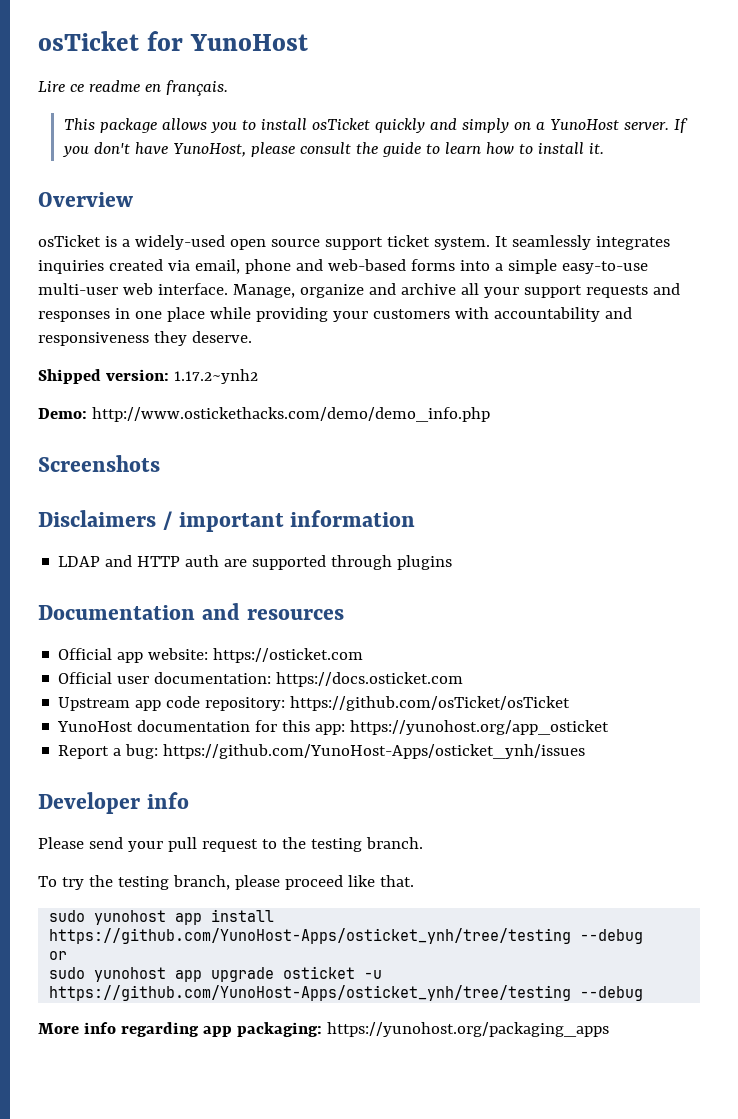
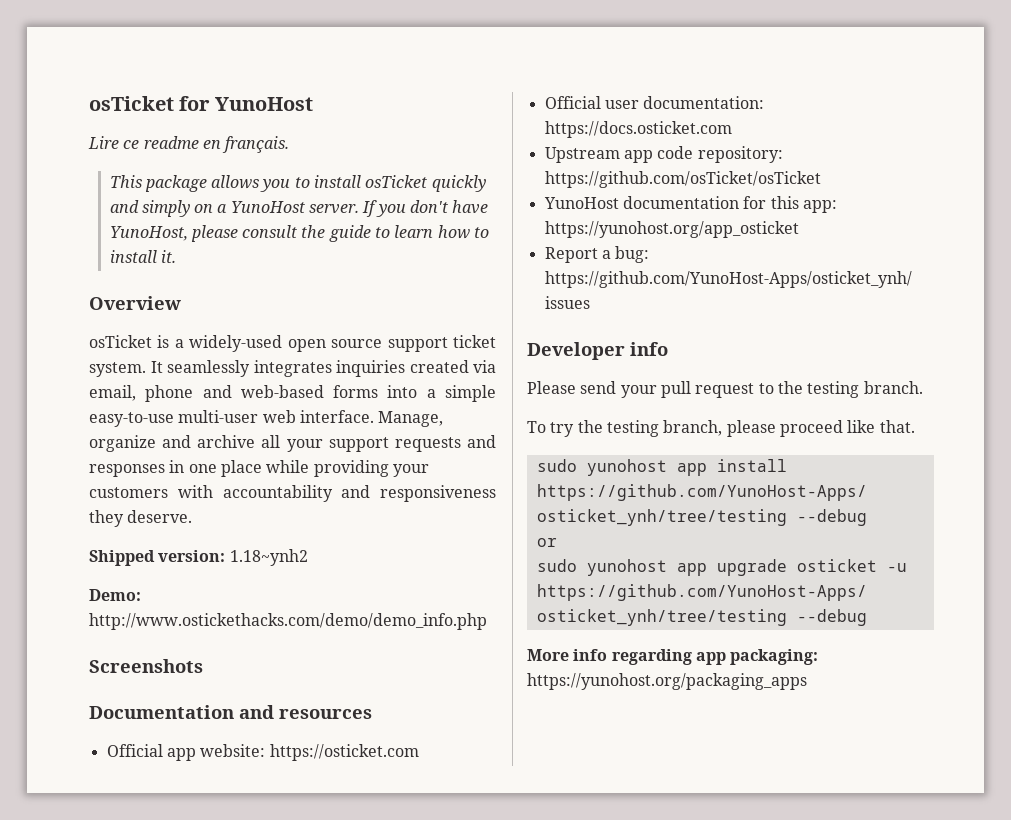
- Shipped version: 1.17.2~ynh2
+ Shipped version: 1.18~ynh2
- Disclaimers / important information
- LDAP and HTTP auth are supported through plugins

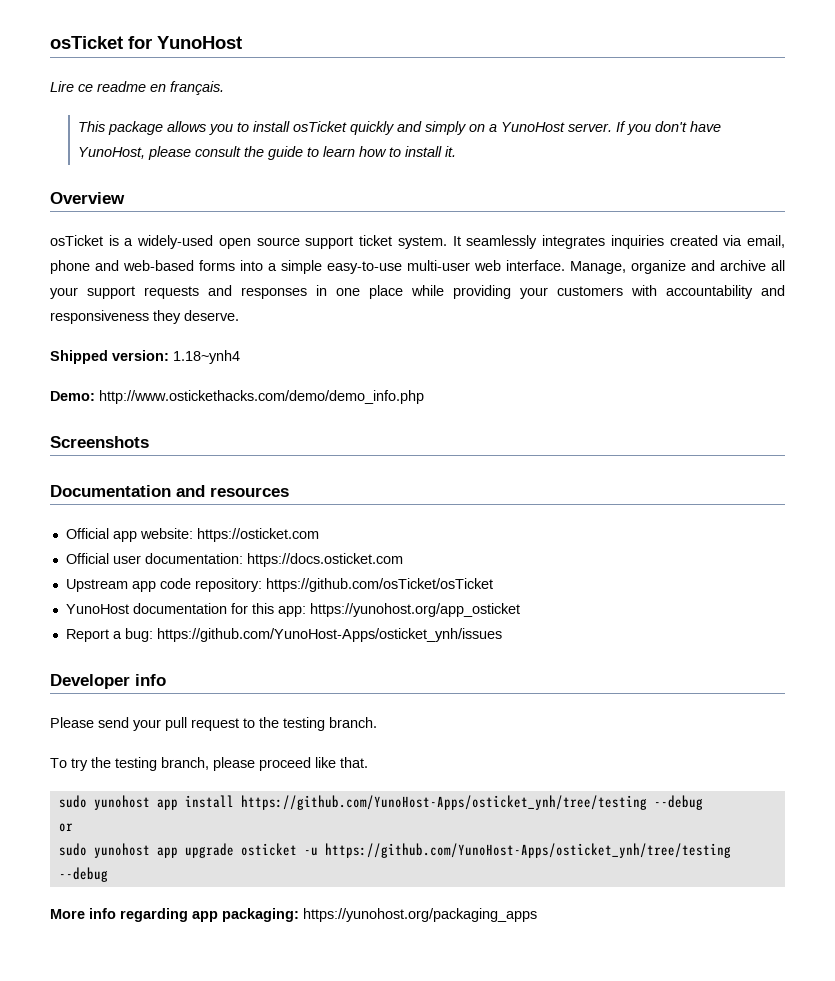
- Shipped version: 1.18~ynh2
+ Shipped version: 1.18~ynh4

